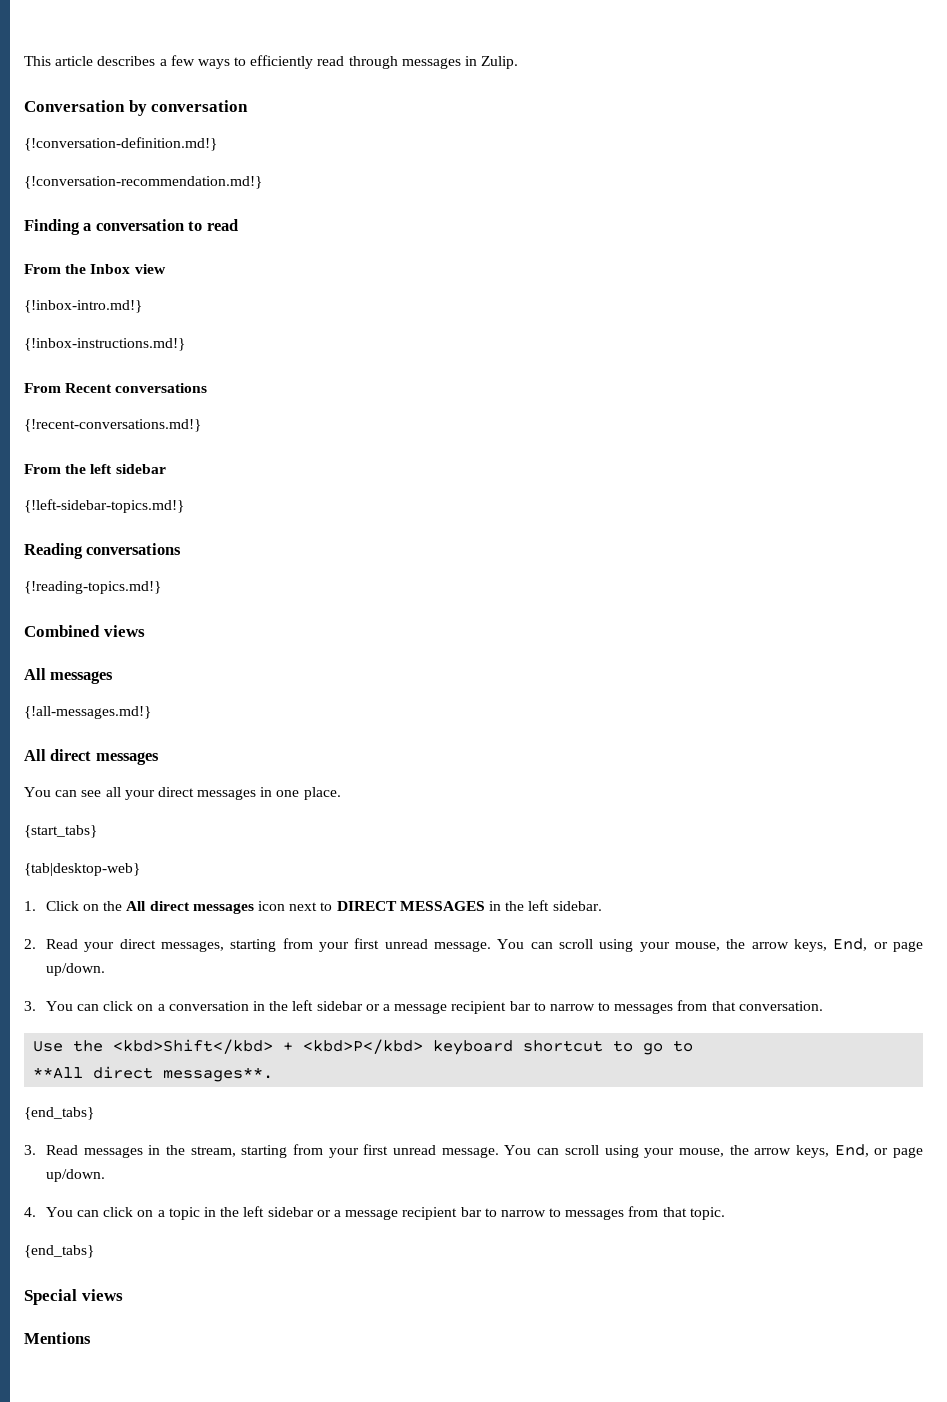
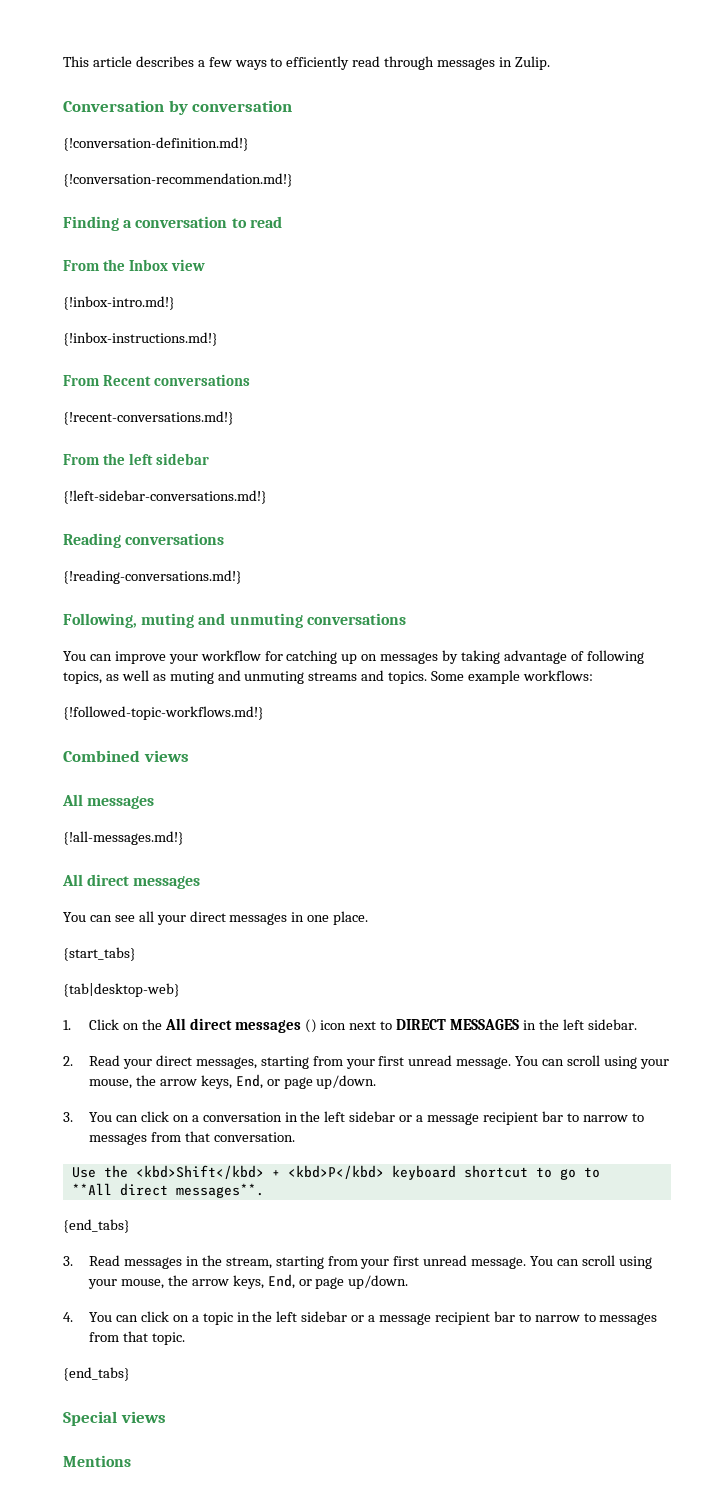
- {!left-sidebar-topics.md!}
+ {!left-sidebar-conversations.md!}
- {!reading-topics.md!}
+ {!reading-conversations.md!}
+ Following, muting and unmuting conversations
+ You can improve your workflow for catching up on messages by taking advantage of following topics, as well as muting and unmuting streams and topics. Some example workflows:
+ {!followed-topic-workflows.md!}
- 1. Click on the All direct messages icon next to DIRECT MESSAGES in the left sidebar.
+ 1. Click on the All direct messages () icon next to DIRECT MESSAGES in the left sidebar.

